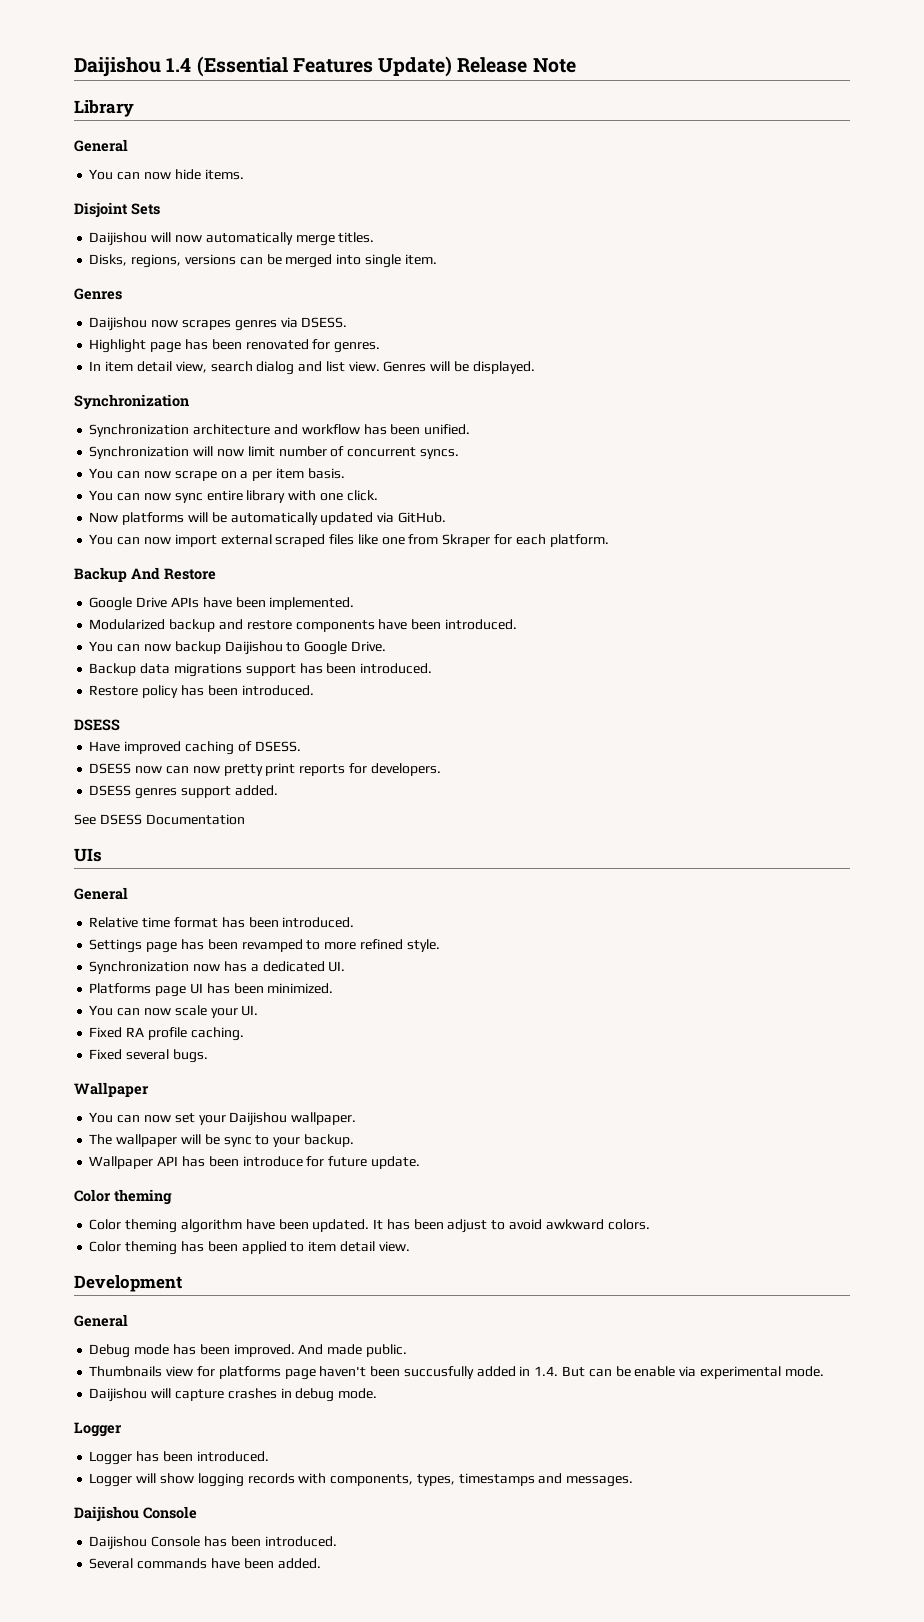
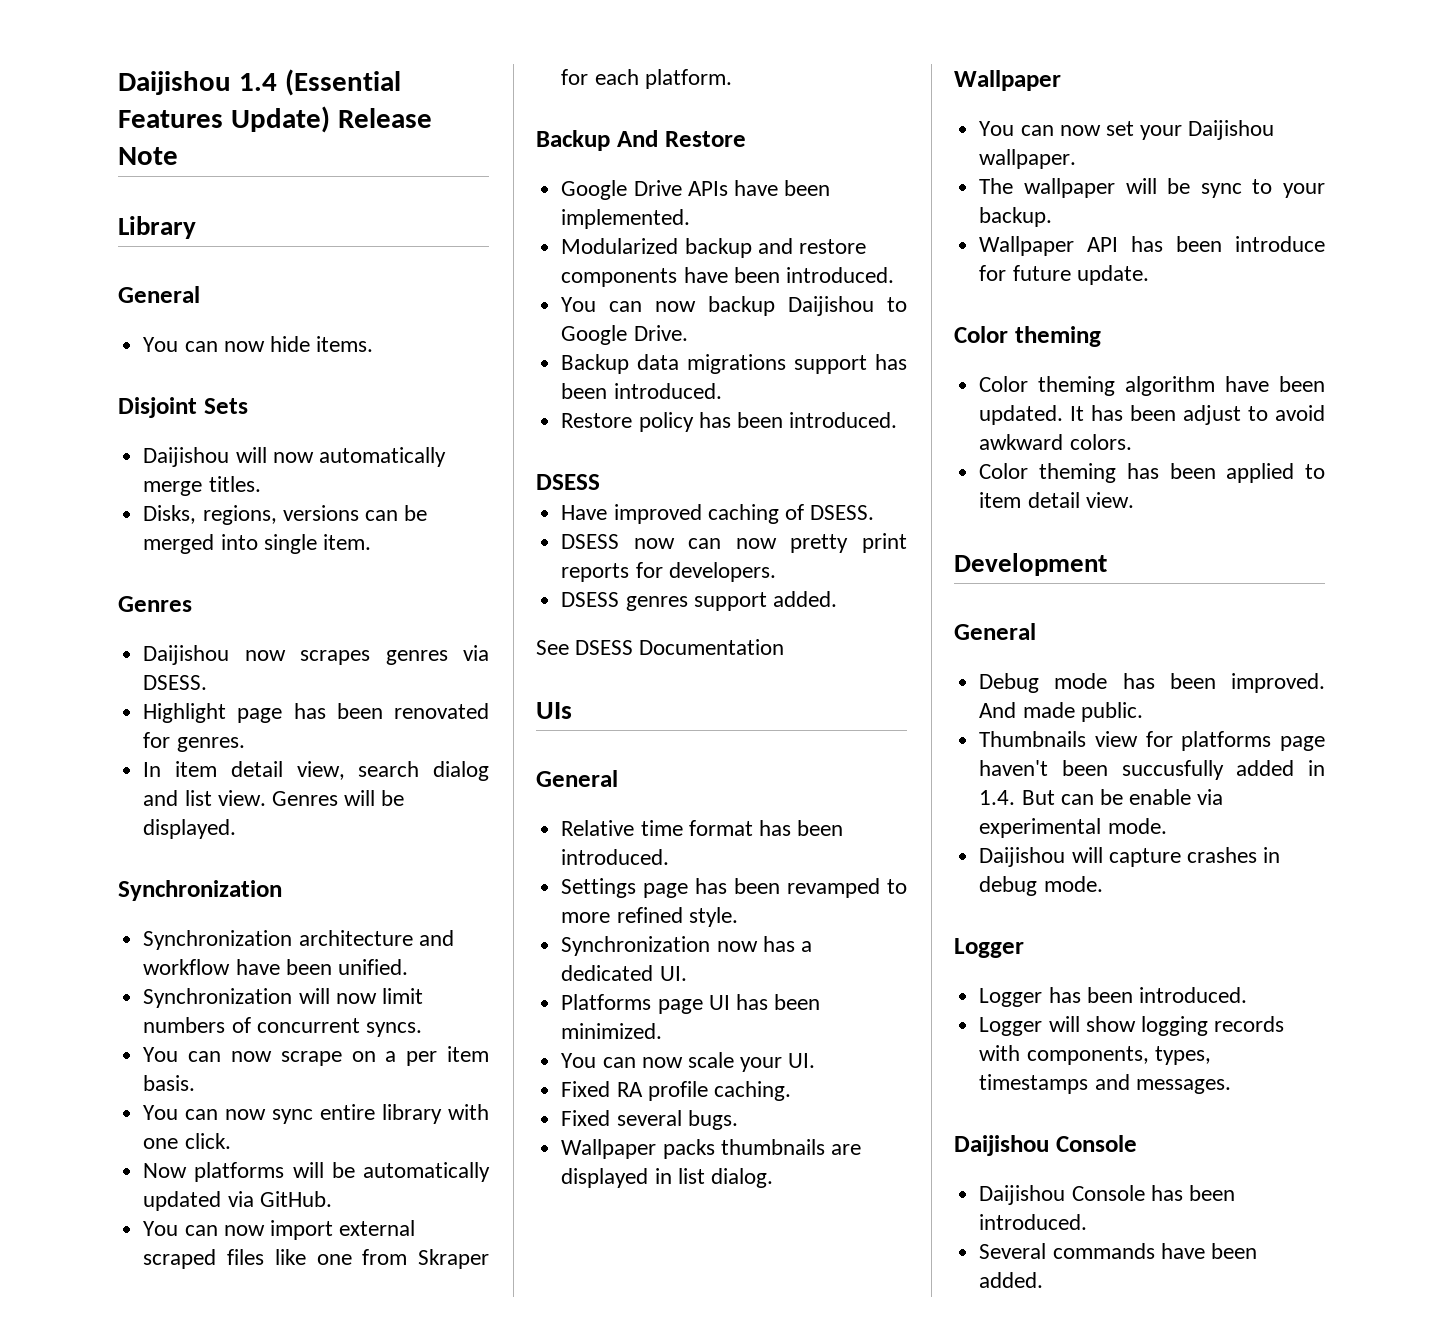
- Synchronization architecture and workflow has been unified.
+ Synchronization architecture and workflow have been unified.
- Synchronization will now limit number of concurrent syncs.
+ Synchronization will now limit numbers of concurrent syncs.
+ Wallpaper packs thumbnails are displayed in list dialog.

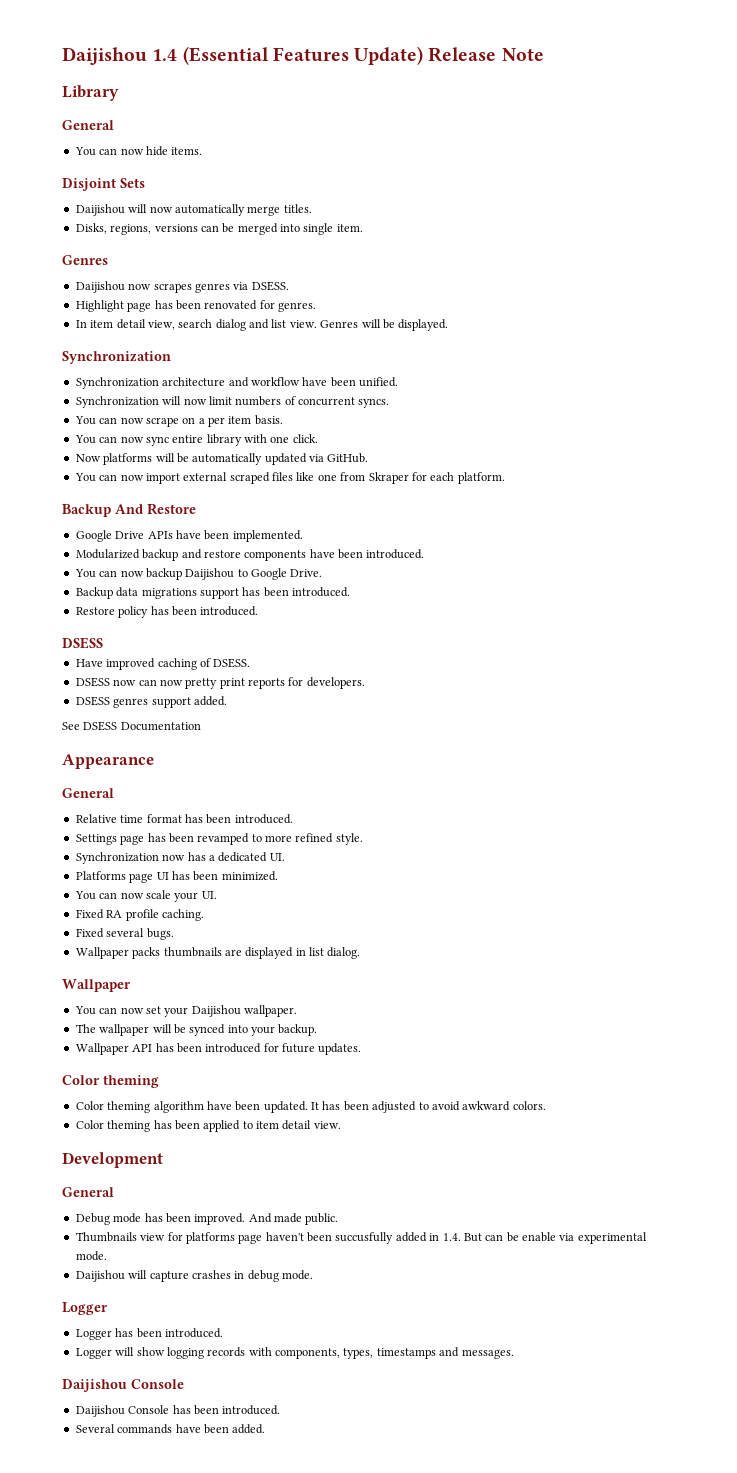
- UIs
+ Appearance
- The wallpaper will be sync to your backup.
+ The wallpaper will be synced into your backup.
- Wallpaper API has been introduce for future update.
+ Wallpaper API has been introduced for future updates.
- It has been adjust to avoid awkward colors.
+ It has been adjusted to avoid awkward colors.

